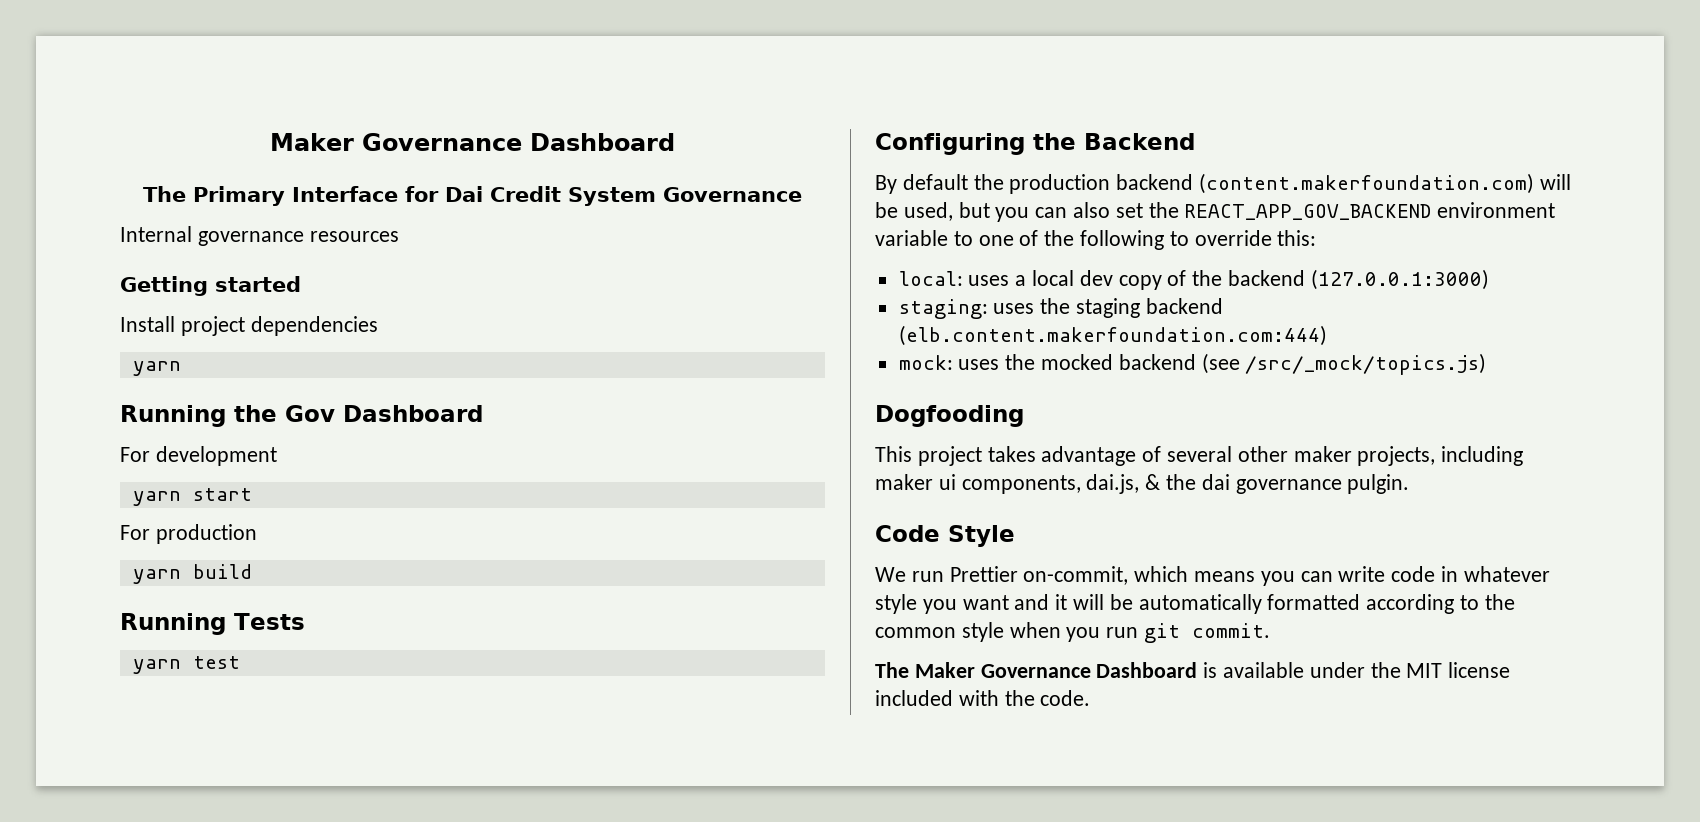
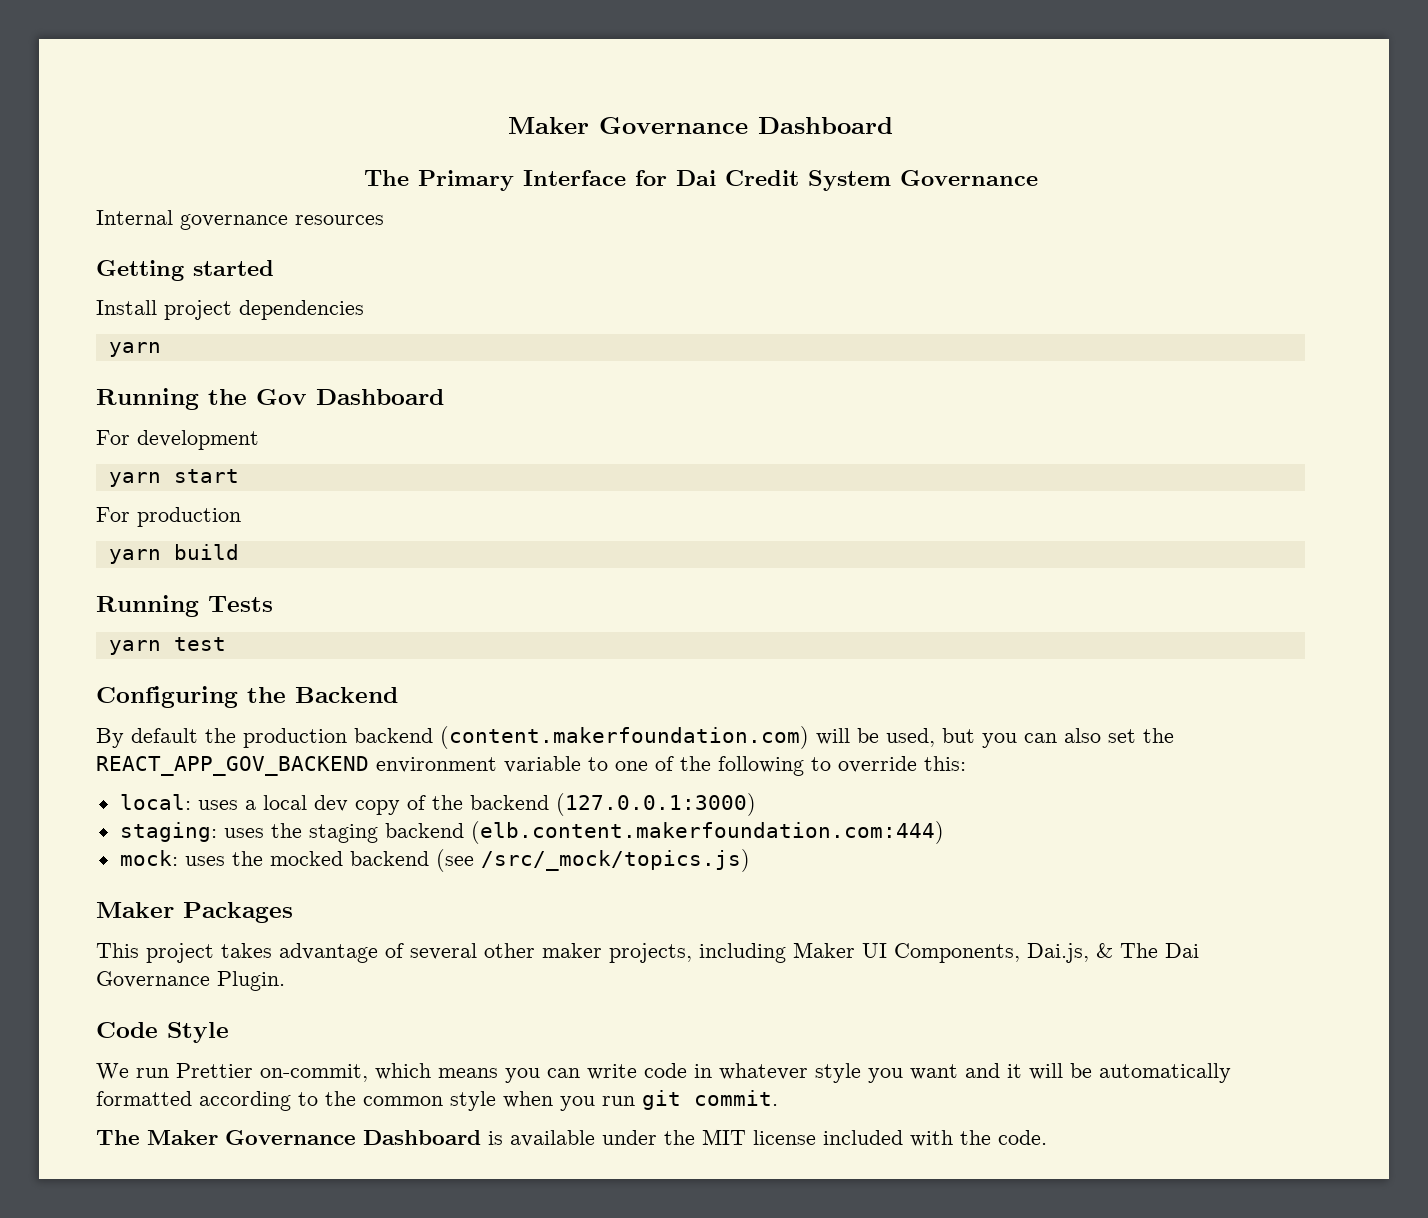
- Dogfooding
+ Maker Packages
- This project takes advantage of several other maker projects, including maker ui components, dai.js, & the dai governance pulgin.
+ This project takes advantage of several other maker projects, including Maker UI Components, Dai.js, & The Dai Governance Plugin.

